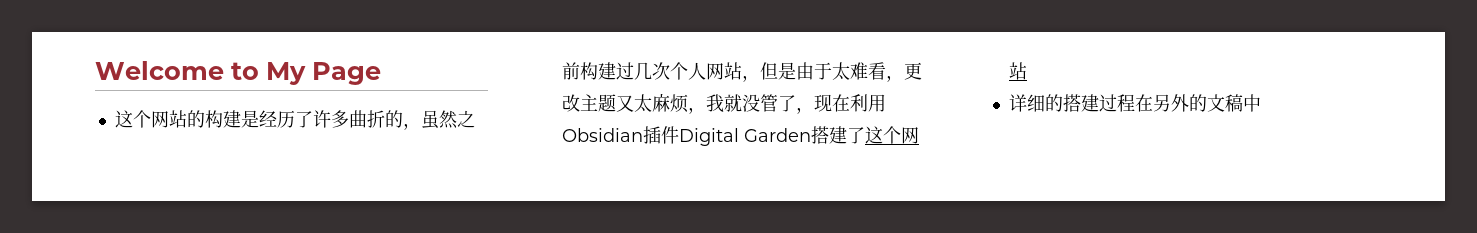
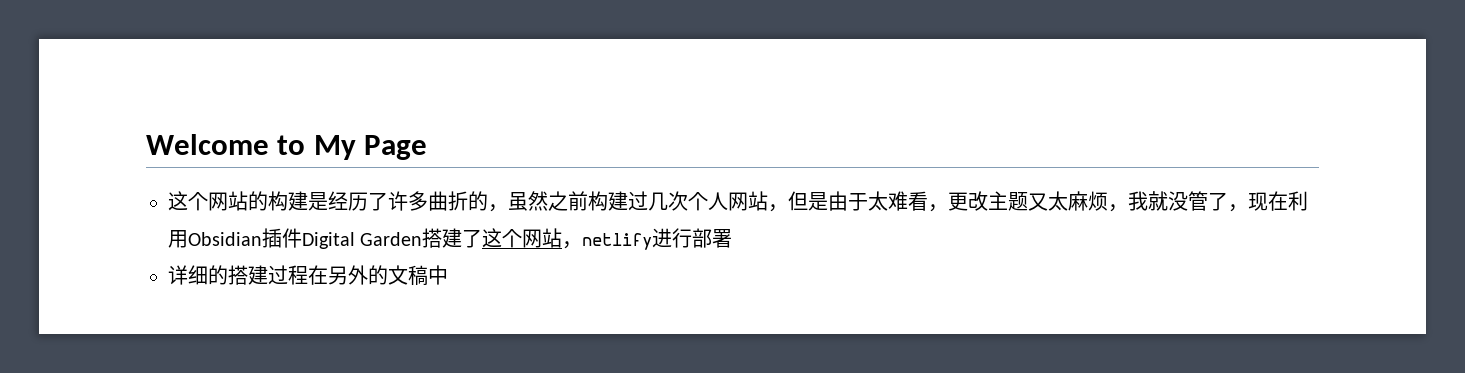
- 这个网站的构建是经历了许多曲折的，虽然之前构建过几次个人网站，但是由于太难看，更改主题又太麻烦，我就没管了，现在利用Obsidian插件Digital Garden搭建了这个网站
+ 这个网站的构建是经历了许多曲折的，虽然之前构建过几次个人网站，但是由于太难看，更改主题又太麻烦，我就没管了，现在利用Obsidian插件Digital Garden搭建了这个网站，netlify进行部署

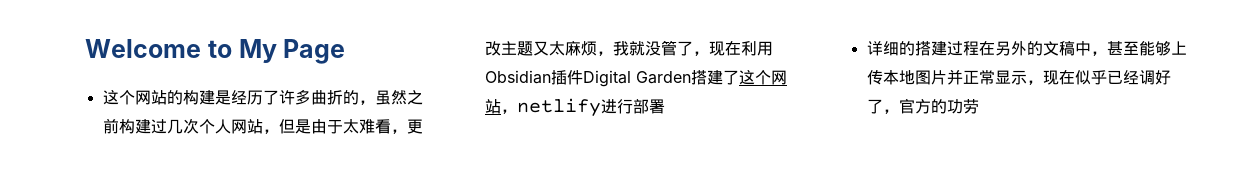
- 详细的搭建过程在另外的文稿中
+ 详细的搭建过程在另外的文稿中，甚至能够上传本地图片并正常显示，现在似乎已经调好了，官方的功劳

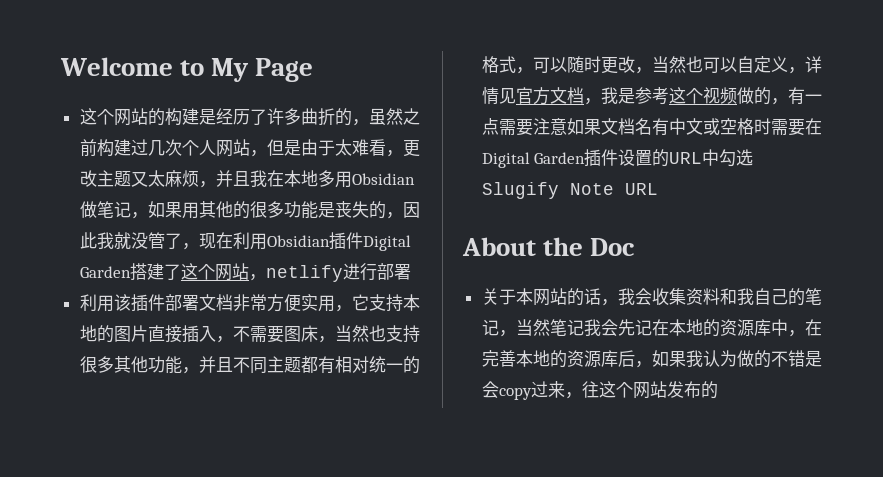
- 这个网站的构建是经历了许多曲折的，虽然之前构建过几次个人网站，但是由于太难看，更改主题又太麻烦，我就没管了，现在利用Obsidian插件Digital Garden搭建了这个网站，netlify进行部署
+ 这个网站的构建是经历了许多曲折的，虽然之前构建过几次个人网站，但是由于太难看，更改主题又太麻烦，并且我在本地多用Obsidian做笔记，如果用其他的很多功能是丧失的，因此我就没管了，现在利用Obsidian插件Digital Garden搭建了这个网站，netlify进行部署
- 详细的搭建过程在另外的文稿中，甚至能够上传本地图片并正常显示，现在似乎已经调好了，官方的功劳
+ 利用该插件部署文档非常方便实用，它支持本地的图片直接插入，不需要图床，当然也支持很多其他功能，并且不同主题都有相对统一的格式，可以随时更改，当然也可以自定义，详情见官方文档，我是参考这个视频做的，有一点需要注意如果文档名有中文或空格时需要在Digital Garden插件设置的URL中勾选Slugify Note URL
+ About the Doc
+ 关于本网站的话，我会收集资料和我自己的笔记，当然笔记我会先记在本地的资源库中，在完善本地的资源库后，如果我认为做的不错是会copy过来，往这个网站发布的

